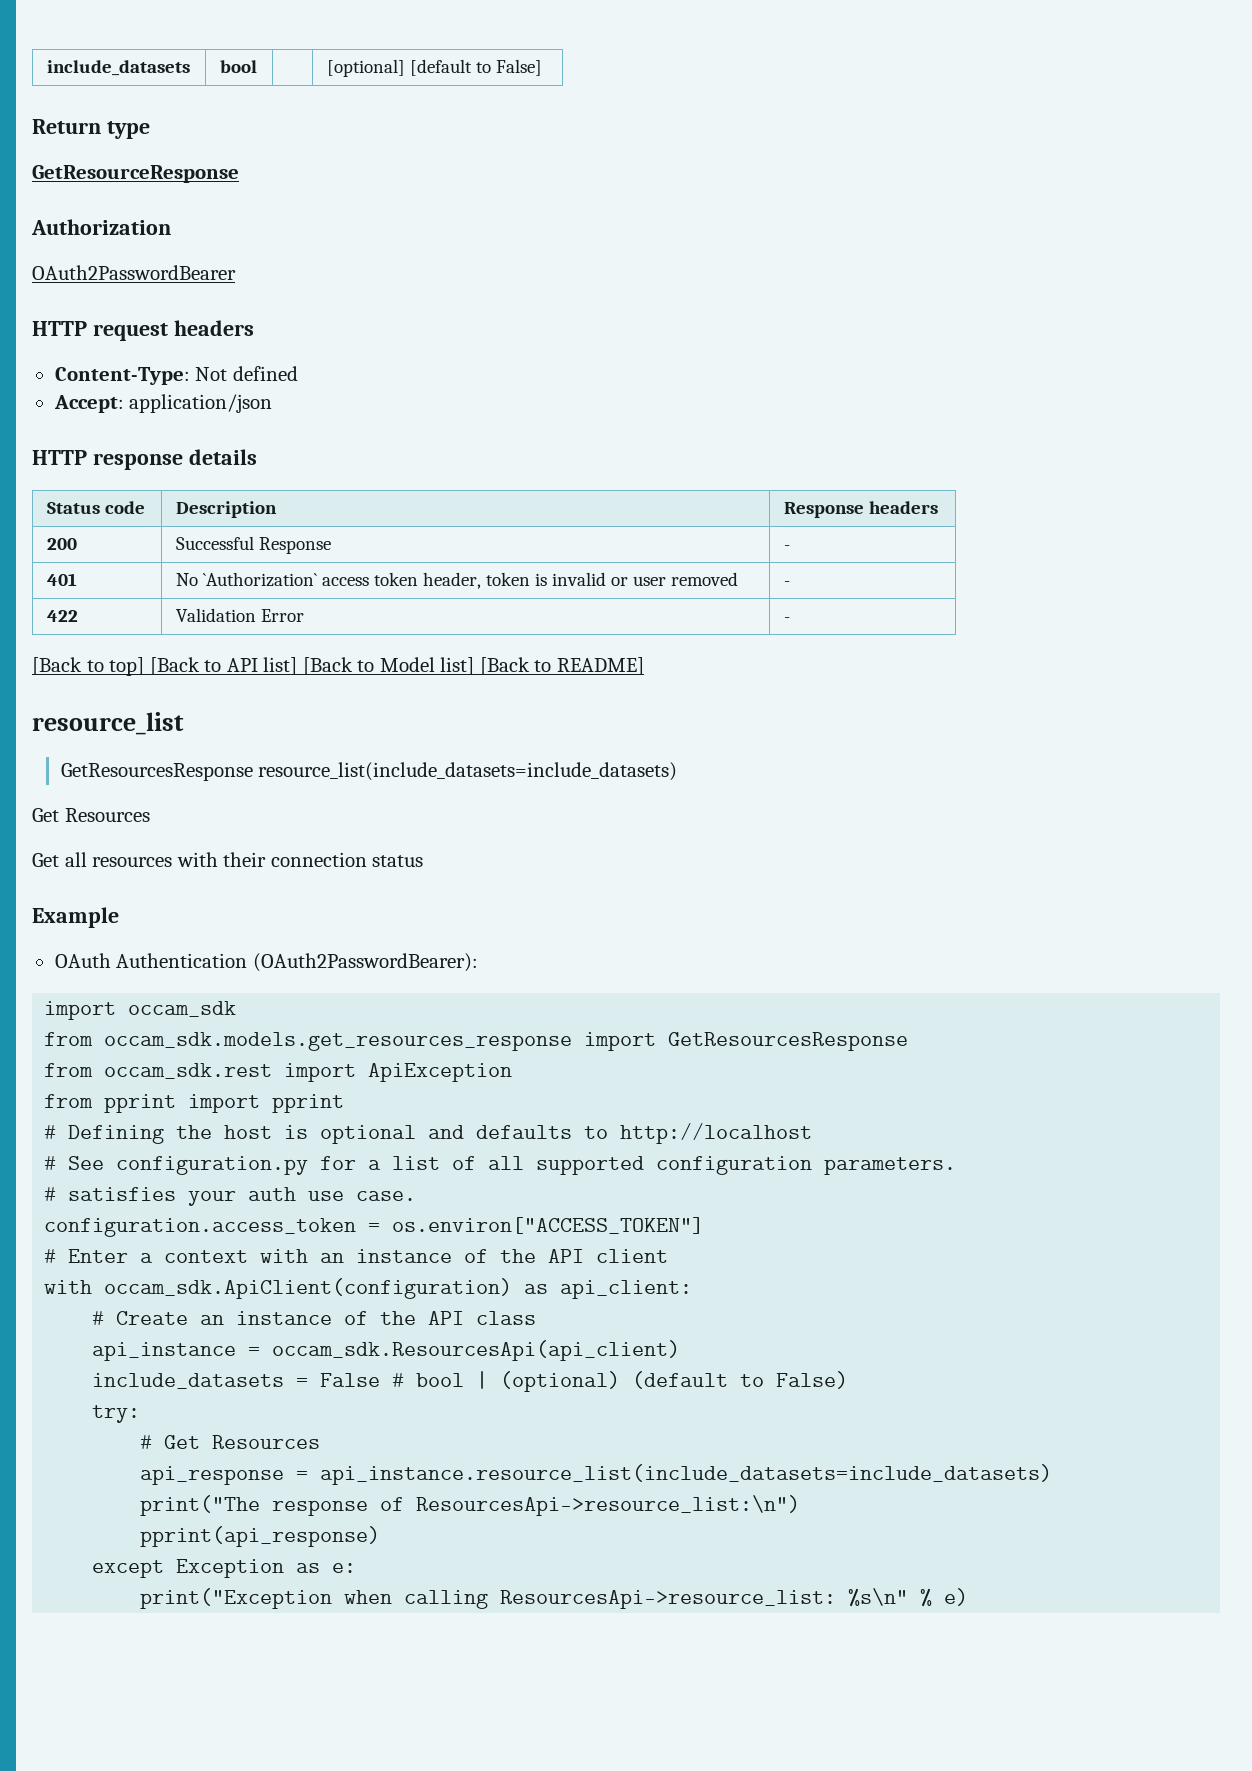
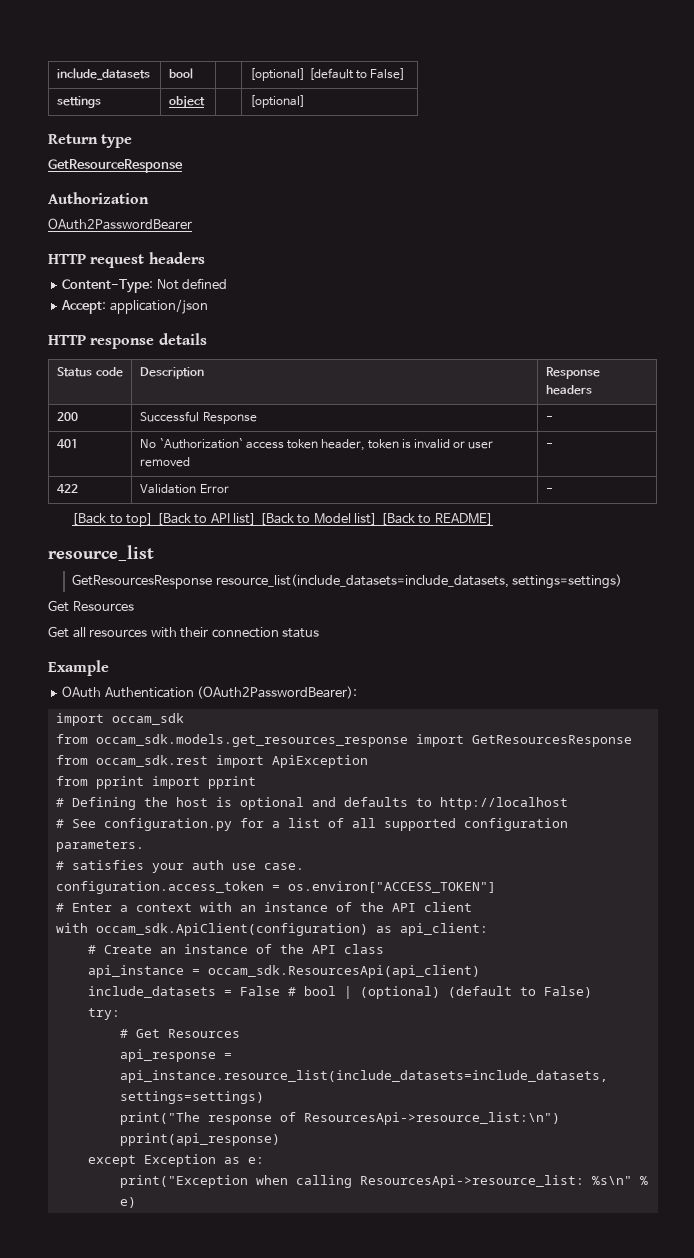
+ settings | object | | [optional]
- GetResourcesResponse resource_list(include_datasets=include_datasets)
+ GetResourcesResponse resource_list(include_datasets=include_datasets, settings=settings)
- api_response = api_instance.resource_list(include_datasets=include_datasets)
+ api_response = api_instance.resource_list(include_datasets=include_datasets, settings=settings)

